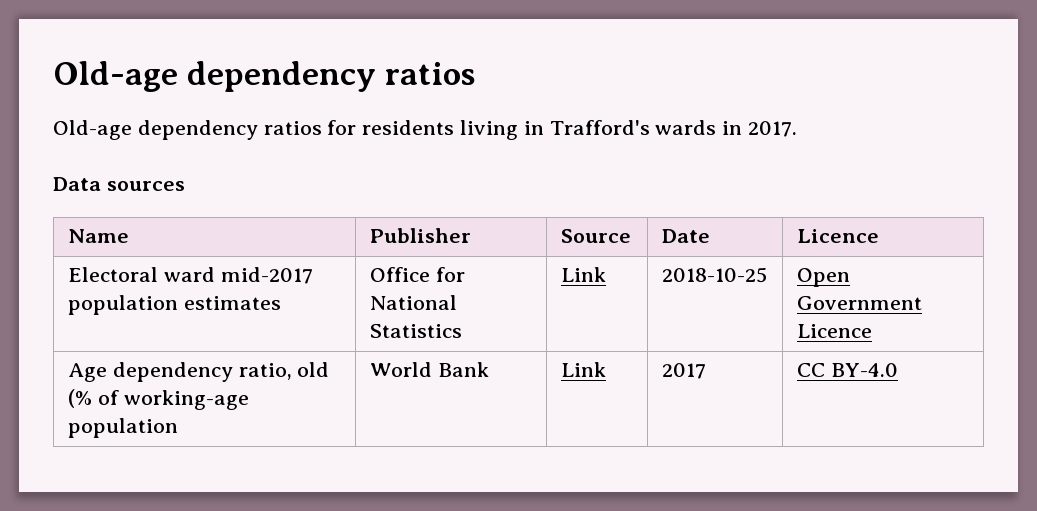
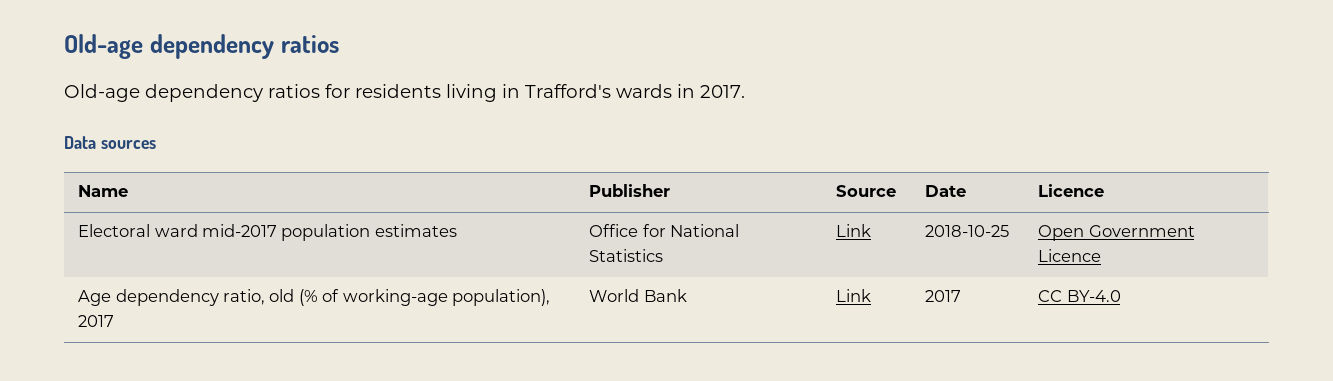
- Age dependency ratio, old (% of working-age population | World Bank | Link | 2017 | CC BY-4.0
+ Age dependency ratio, old (% of working-age population), 2017 | World Bank | Link | 2017 | CC BY-4.0

